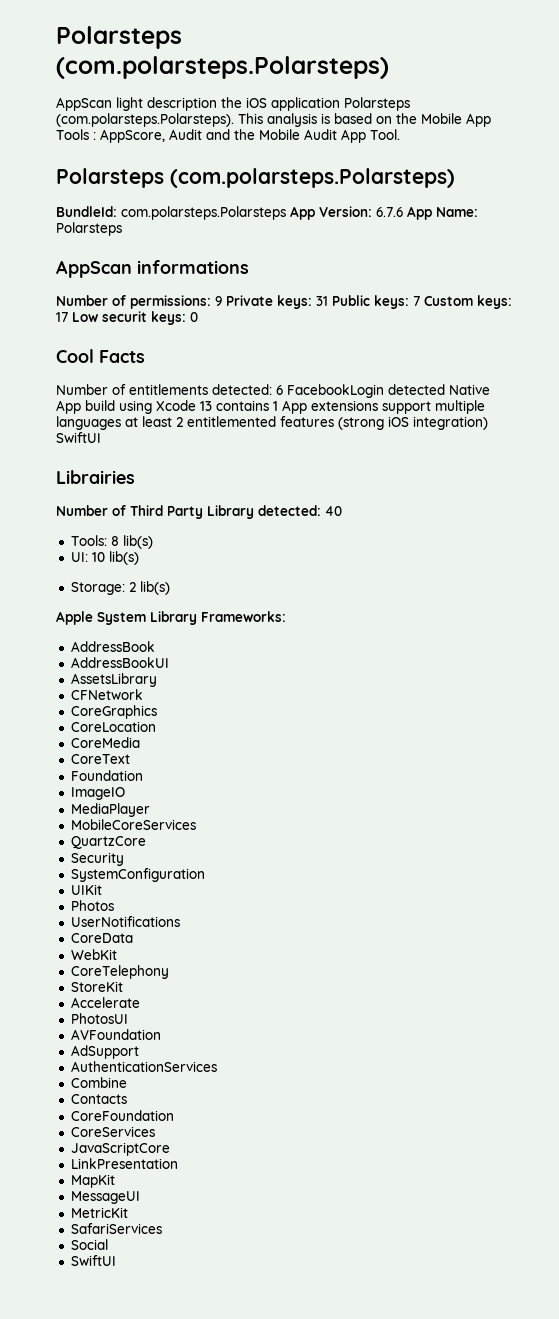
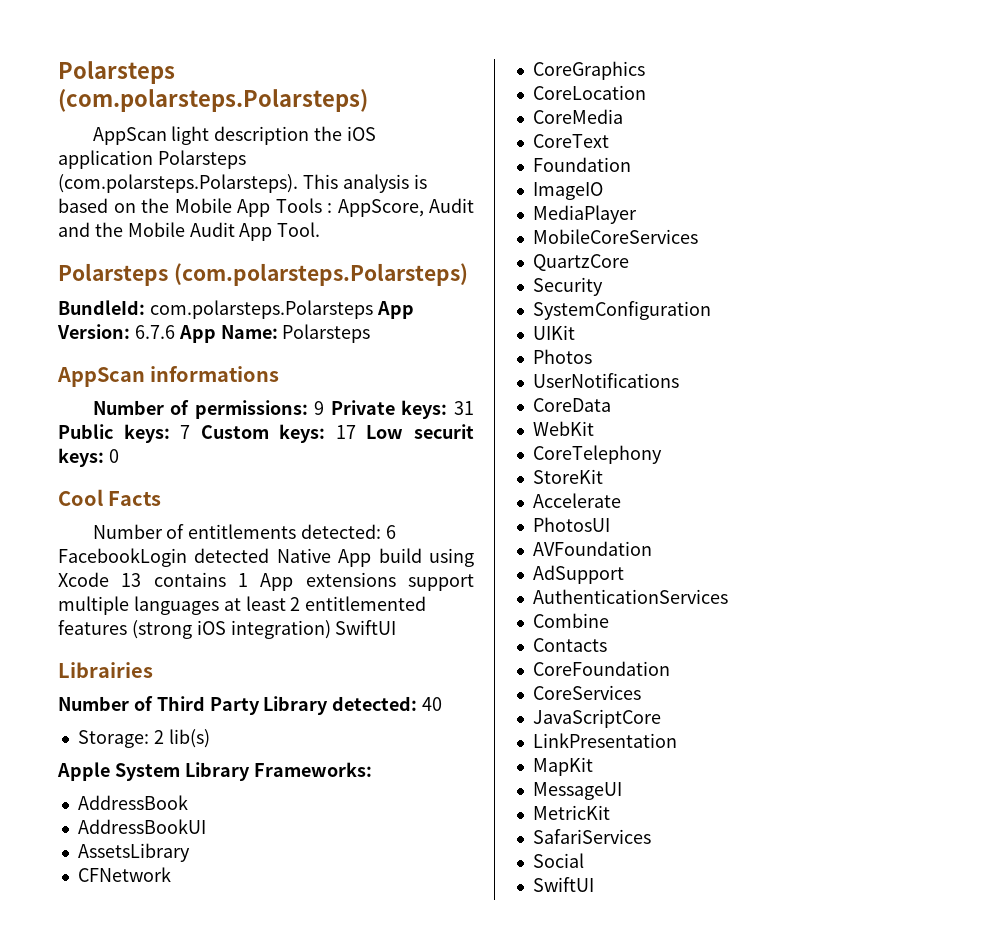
- Tools: 8 lib(s)
- UI: 10 lib(s)

